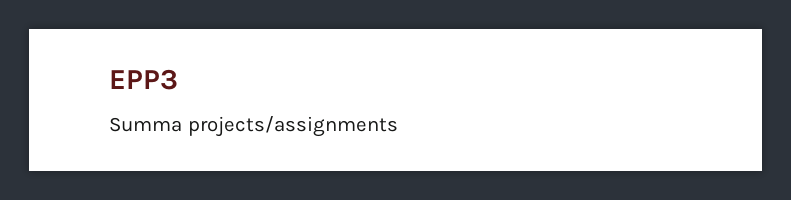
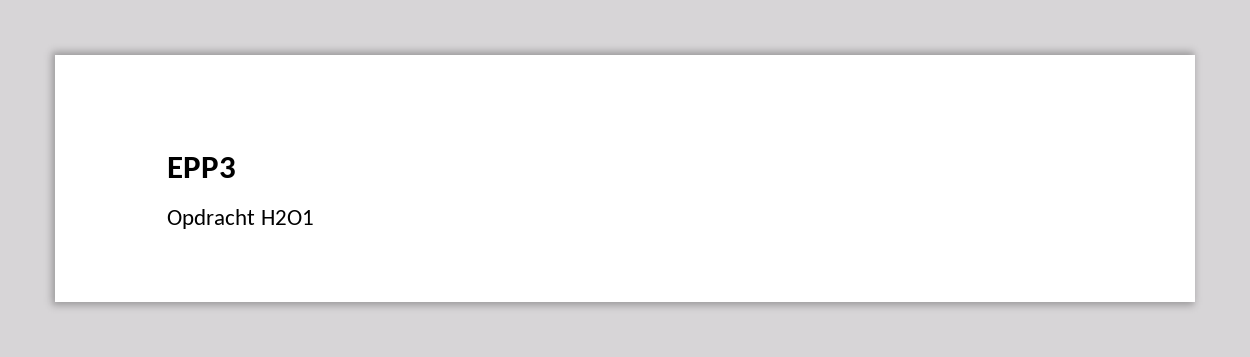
- Summa projects/assignments
+ Opdracht H2O1

